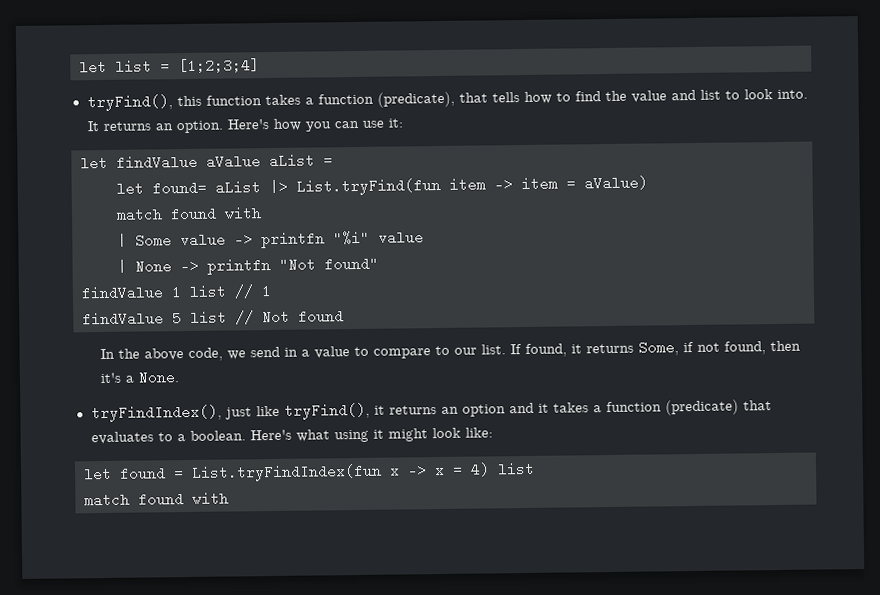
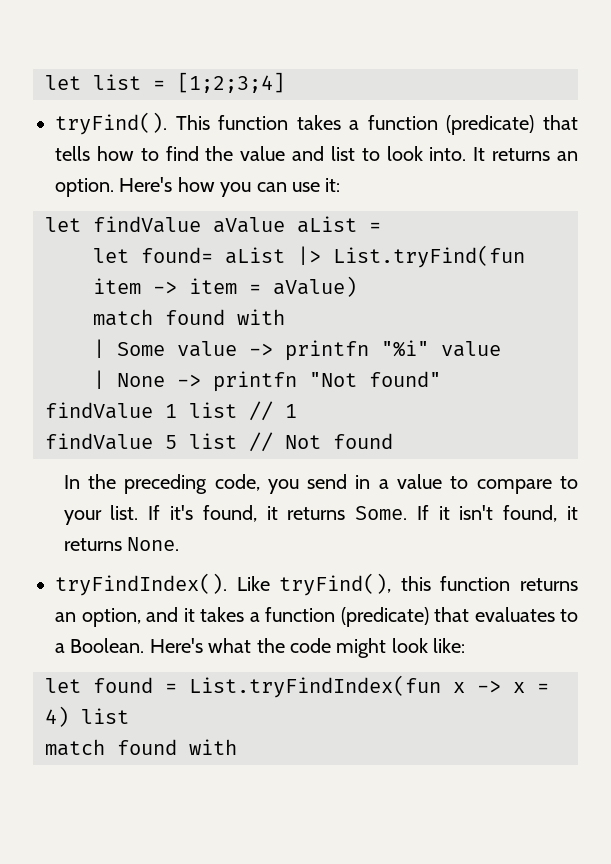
- tryFind(), this function takes a function (predicate), that tells how to find the value and list to look into.
+ tryFind(). This function takes a function (predicate) that tells how to find the value and list to look into.
- In the above code, we send in a value to compare to our list.
+ In the preceding code, you send in a value to compare to your list.
- If found, it returns Some, if not found, then it's a None.
- tryFindIndex(), just like tryFind(), it returns an option and it takes a function (predicate) that evaluates to a boolean.
+ If it's found, it returns Some. If it isn't found, it returns None.
+ tryFindIndex(). Like tryFind(), this function returns an option, and it takes a function (predicate) that evaluates to a Boolean.
- Here's what using it might look like:
+ Here's what the code might look like:

